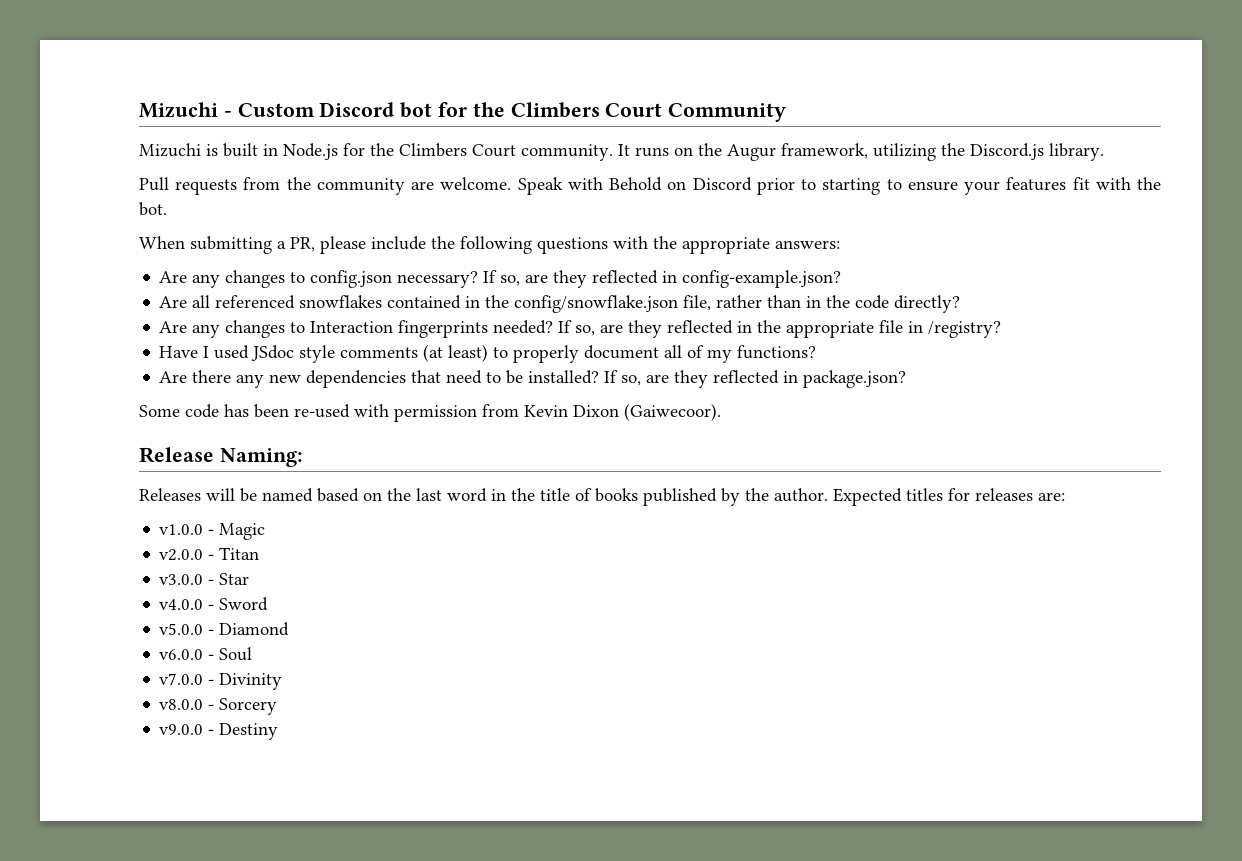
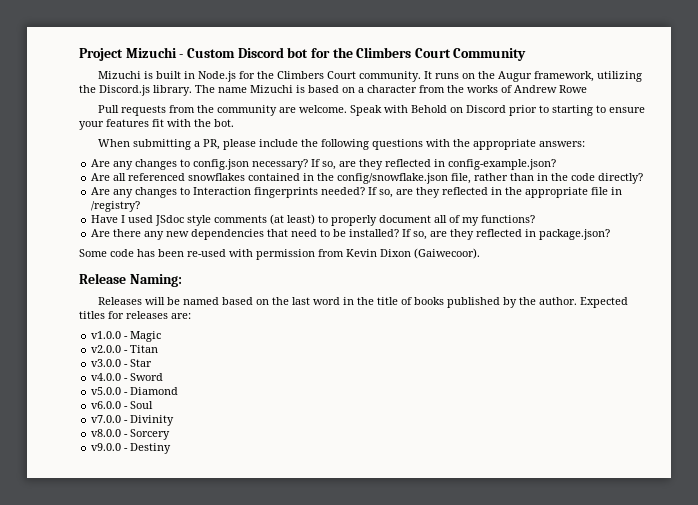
- Mizuchi - Custom Discord bot for the Climbers Court Community
+ Project Mizuchi - Custom Discord bot for the Climbers Court Community
+ The name Mizuchi is based on a character from the works of Andrew Rowe

